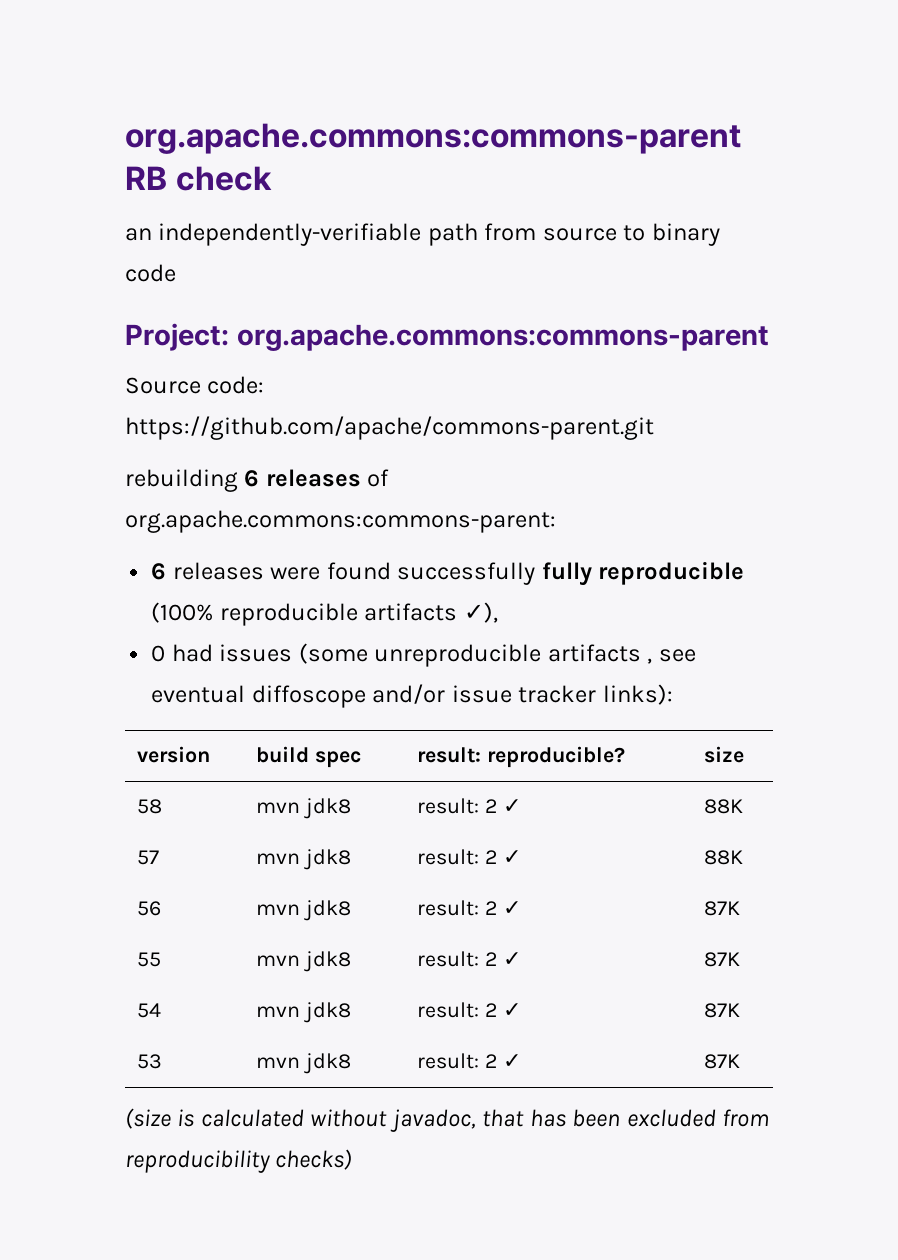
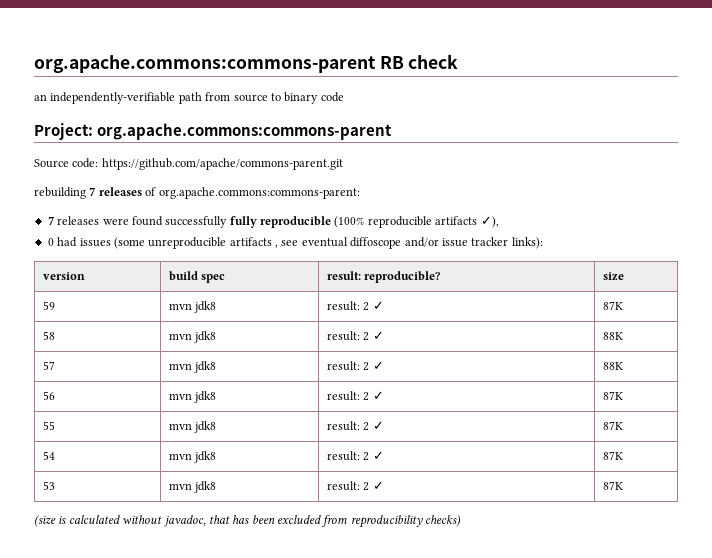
- rebuilding 6 releases of org.apache.commons:commons-parent:
+ rebuilding 7 releases of org.apache.commons:commons-parent:
- 6 releases were found successfully fully reproducible (100% reproducible artifacts ✓),
+ 7 releases were found successfully fully reproducible (100% reproducible artifacts ✓),
+ 59 | mvn jdk8 | result: 2 ✓ | 87K

